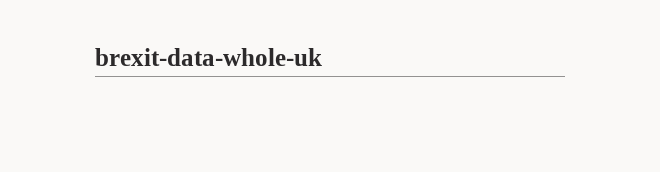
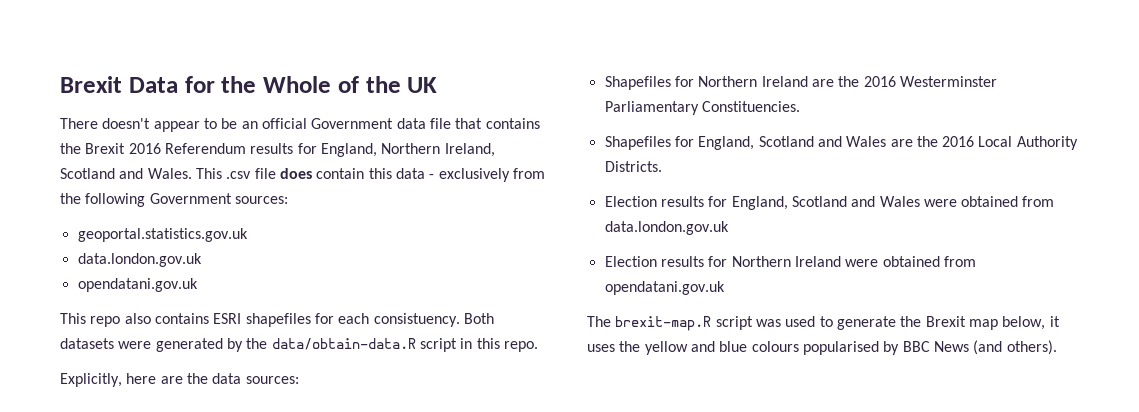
- brexit-data-whole-uk
+ Brexit Data for the Whole of the UK
+ There doesn't appear to be an official Government data file that contains the Brexit 2016 Referendum results for England, Northern Ireland, Scotland and Wales. This .csv file does contain this data - exclusively from the following Government sources:
+ geoportal.statistics.gov.uk
+ data.london.gov.uk
+ opendatani.gov.uk
+ This repo also contains ESRI shapefiles for each consistuency. Both datasets were generated by the data/obtain-data.R script in this repo.
+ Explicitly, here are the data sources:
+ Shapefiles for Northern Ireland are the 2016 Westerminster Parliamentary Constituencies.
+ Shapefiles for England, Scotland and Wales are the 2016 Local Authority Districts.
+ Election results for England, Scotland and Wales were obtained from data.london.gov.uk
+ Election results for Northern Ireland were obtained from opendatani.gov.uk
+ The brexit-map.R script was used to generate the Brexit map below, it uses the yellow and blue colours popularised by BBC News (and others).

